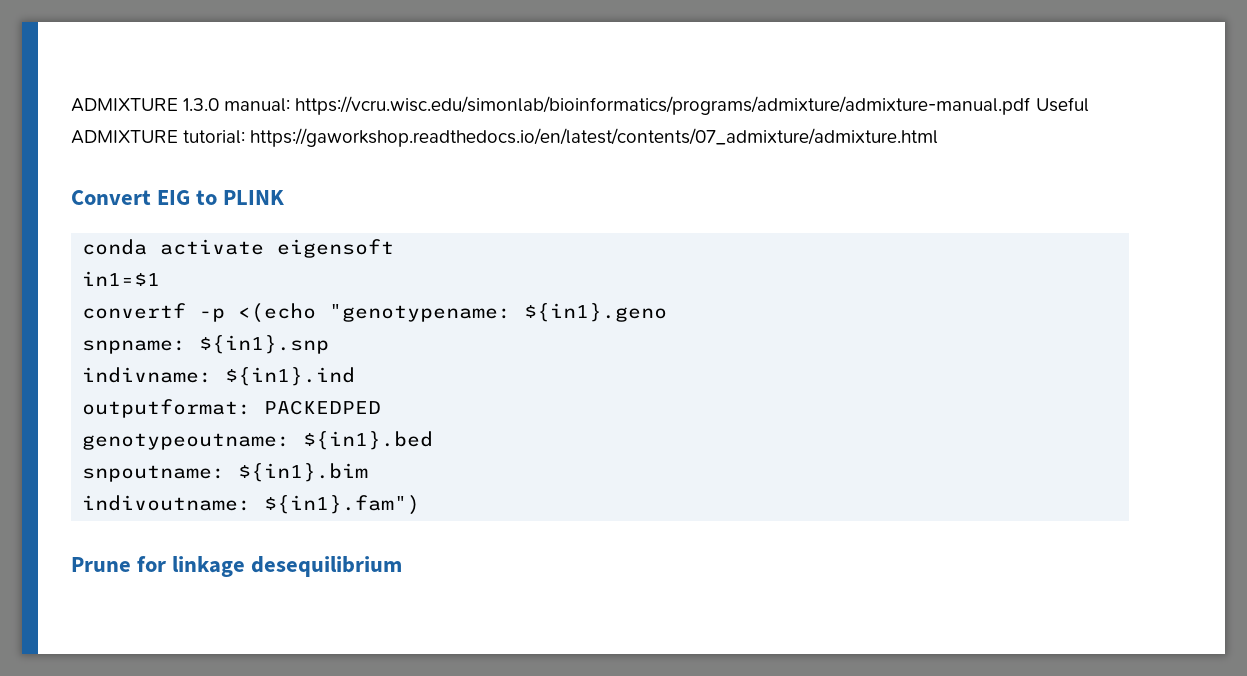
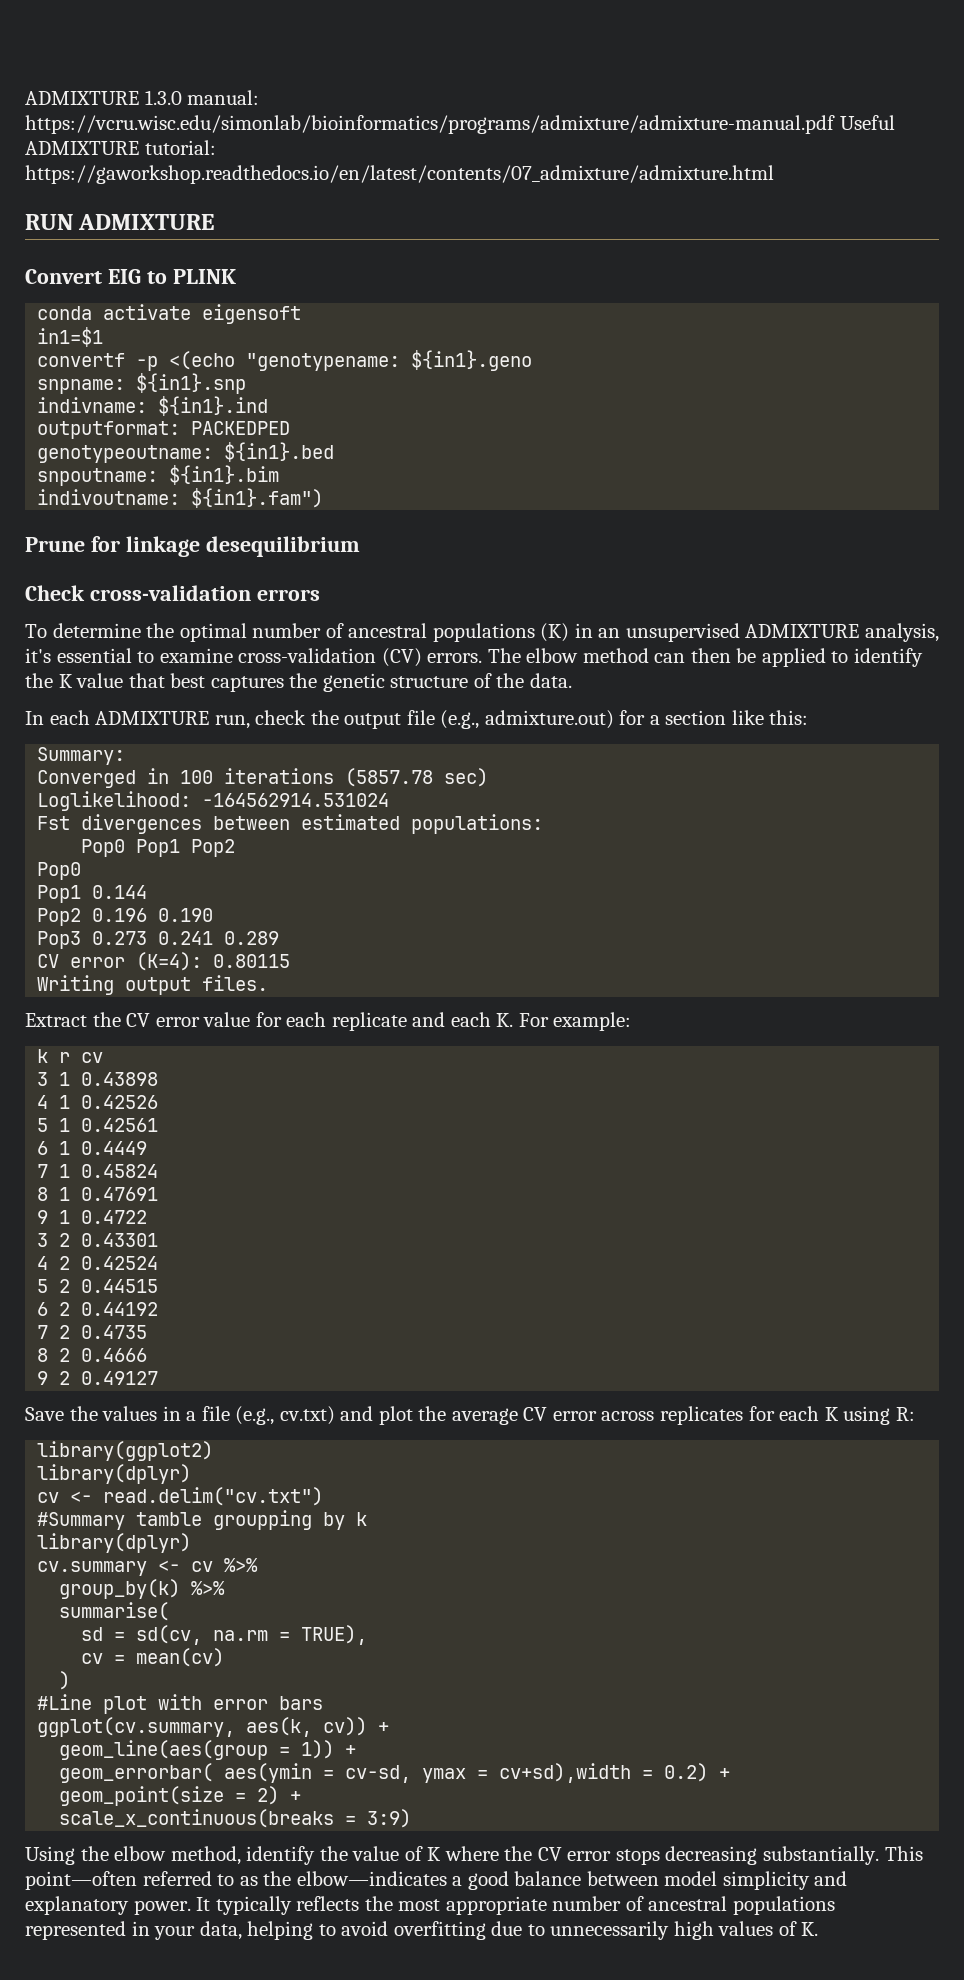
+ RUN ADMIXTURE
+ Check cross-validation errors
+ To determine the optimal number of ancestral populations (K) in an unsupervised ADMIXTURE analysis, it's essential to examine cross-validation (CV) errors. The elbow method can then be applied to identify the K value that best captures the genetic structure of the data.
+ In each ADMIXTURE run, check the output file (e.g., admixture.out) for a section like this:
+ Summary:
+ Converged in 100 iterations (5857.78 sec)
+ Loglikelihood: -164562914.531024
+ Fst divergences between estimated populations:
+ Pop0 Pop1 Pop2
+ Pop0
+ Pop1 0.144
+ Pop2 0.196 0.190
+ Pop3 0.273 0.241 0.289
+ CV error (K=4): 0.80115
+ Writing output files.
+ Extract the CV error value for each replicate and each K. For example:
+ k r cv
+ 3 1 0.43898
+ 4 1 0.42526
+ 5 1 0.42561
+ 6 1 0.4449
+ 7 1 0.45824
+ 8 1 0.47691
+ 9 1 0.4722
+ 3 2 0.43301
+ 4 2 0.42524
+ 5 2 0.44515
+ 6 2 0.44192
+ 7 2 0.4735
+ 8 2 0.4666
+ 9 2 0.49127
+ Save the values in a file (e.g., cv.txt) and plot the average CV error across replicates for each K using R:
+ library(ggplot2)
+ library(dplyr)
+ cv <- read.delim("cv.txt")
+ #Summary tamble groupping by k
+ library(dplyr)
+ cv.summary <- cv %>%
+ group_by(k) %>%
+ summarise(
+ sd = sd(cv, na.rm = TRUE),
+ cv = mean(cv)
+ )
+ #Line plot with error bars
+ ggplot(cv.summary, aes(k, cv)) +
+ geom_line(aes(group = 1)) +
+ geom_errorbar( aes(ymin = cv-sd, ymax = cv+sd),width = 0.2) +
+ geom_point(size = 2) +
+ scale_x_continuous(breaks = 3:9)
+ Using the elbow method, identify the value of K where the CV error stops decreasing substantially. This point—often referred to as the elbow—indicates a good balance between model simplicity and explanatory power. It typically reflects the most appropriate number of ancestral populations represented in your data, helping to avoid overfitting due to unnecessarily high values of K.

